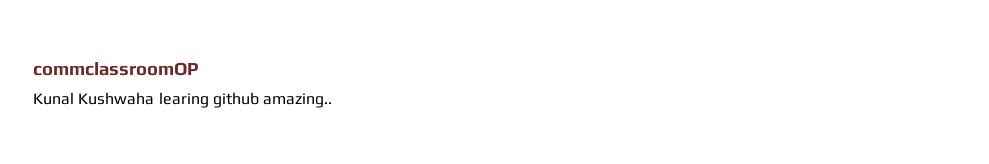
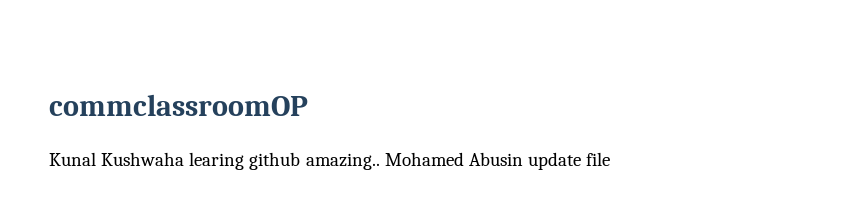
+ Mohamed Abusin update file

